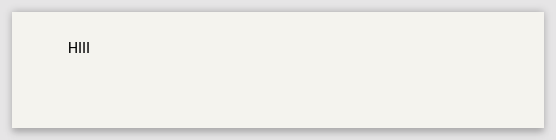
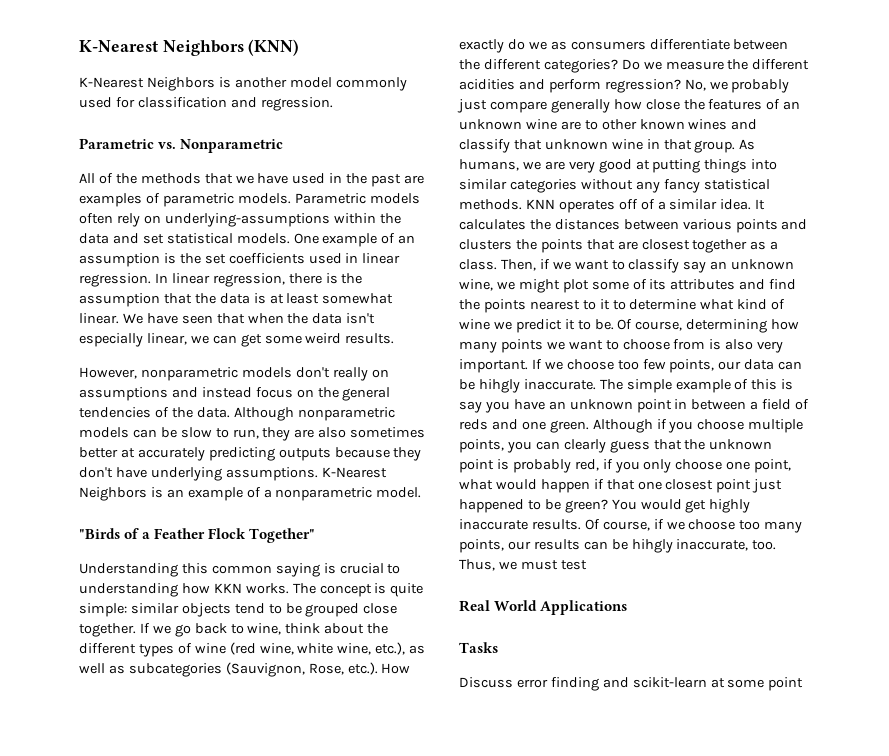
- HIII
+ K-Nearest Neighbors (KNN)
+ K-Nearest Neighbors is another model commonly used for classification and regression.
+ Parametric vs. Nonparametric
+ All of the methods that we have used in the past are examples of parametric models. Parametric models often rely on underlying-assumptions within the data and set statistical models. One example of an assumption is the set coefficients used in linear regression. In linear regression, there is the assumption that the data is at least somewhat linear. We have seen that when the data isn't especially linear, we can get some weird results.
+ However, nonparametric models don't really on assumptions and instead focus on the general tendencies of the data. Although nonparametric models can be slow to run, they are also sometimes better at accurately predicting outputs because they don't have underlying assumptions. K-Nearest Neighbors is an example of a nonparametric model.
+ "Birds of a Feather Flock Together"
+ Understanding this common saying is crucial to understanding how KKN works. The concept is quite simple: similar objects tend to be grouped close together. If we go back to wine, think about the different types of wine (red wine, white wine, etc.), as well as subcategories (Sauvignon, Rose, etc.). How exactly do we as consumers differentiate between the different categories? Do we measure the different acidities and perform regression? No, we probably just compare generally how close the features of an unknown wine are to other known wines and classify that unknown wine in that group. As humans, we are very good at putting things into similar categories without any fancy statistical methods. KNN operates off of a similar idea. It calculates the distances between various points and clusters the points that are closest together as a class. Then, if we want to classify say an unknown wine, we might plot some of its attributes and find the points nearest to it to determine what kind of wine we predict it to be. Of course, determining how many points we want to choose from is also very important. If we choose too few points, our data can be hihgly inaccurate. The simple example of this is say you have an unknown point in between a field of reds and one green. Although if you choose multiple points, you can clearly guess that the unknown point is probably red, if you only choose one point, what would happen if that one closest point just happened to be green? You would get highly inaccurate results. Of course, if we choose too many points, our results can be hihgly inaccurate, too. Thus, we must test
+ Real World Applications
+ Tasks
+ Discuss error finding and scikit-learn at some point

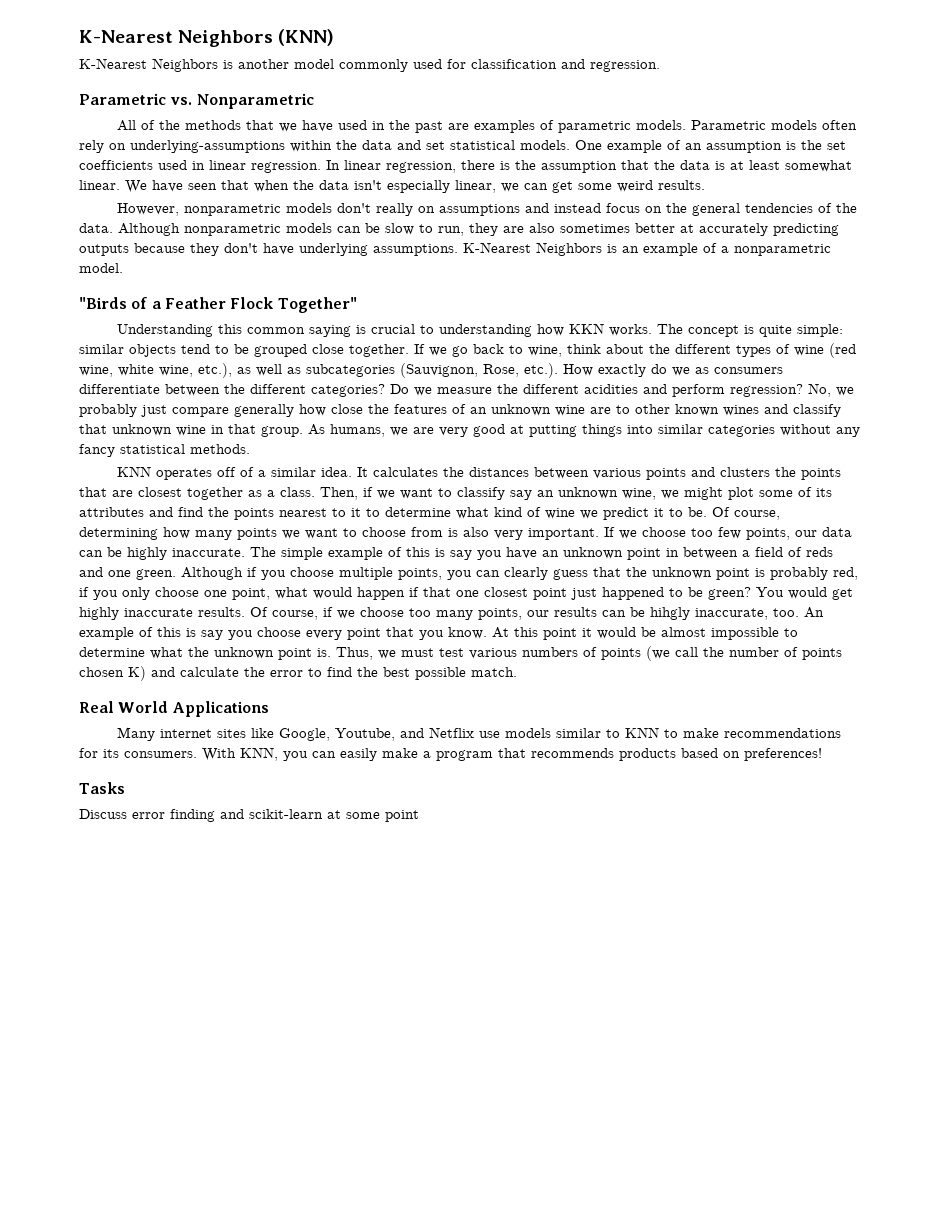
- As humans, we are very good at putting things into similar categories without any fancy statistical methods. KNN operates off of a similar idea.
+ As humans, we are very good at putting things into similar categories without any fancy statistical methods.
+ KNN operates off of a similar idea.
- If we choose too few points, our data can be hihgly inaccurate.
+ If we choose too few points, our data can be highly inaccurate.
- Thus, we must test
+ An example of this is say you choose every point that you know. At this point it would be almost impossible to determine what the unknown point is. Thus, we must test various numbers of points (we call the number of points chosen K) and calculate the error to find the best possible match.
  Real World Applications
+ Many internet sites like Google, Youtube, and Netflix use models similar to KNN to make recommendations for its consumers. With KNN, you can easily make a program that recommends products based on preferences!

